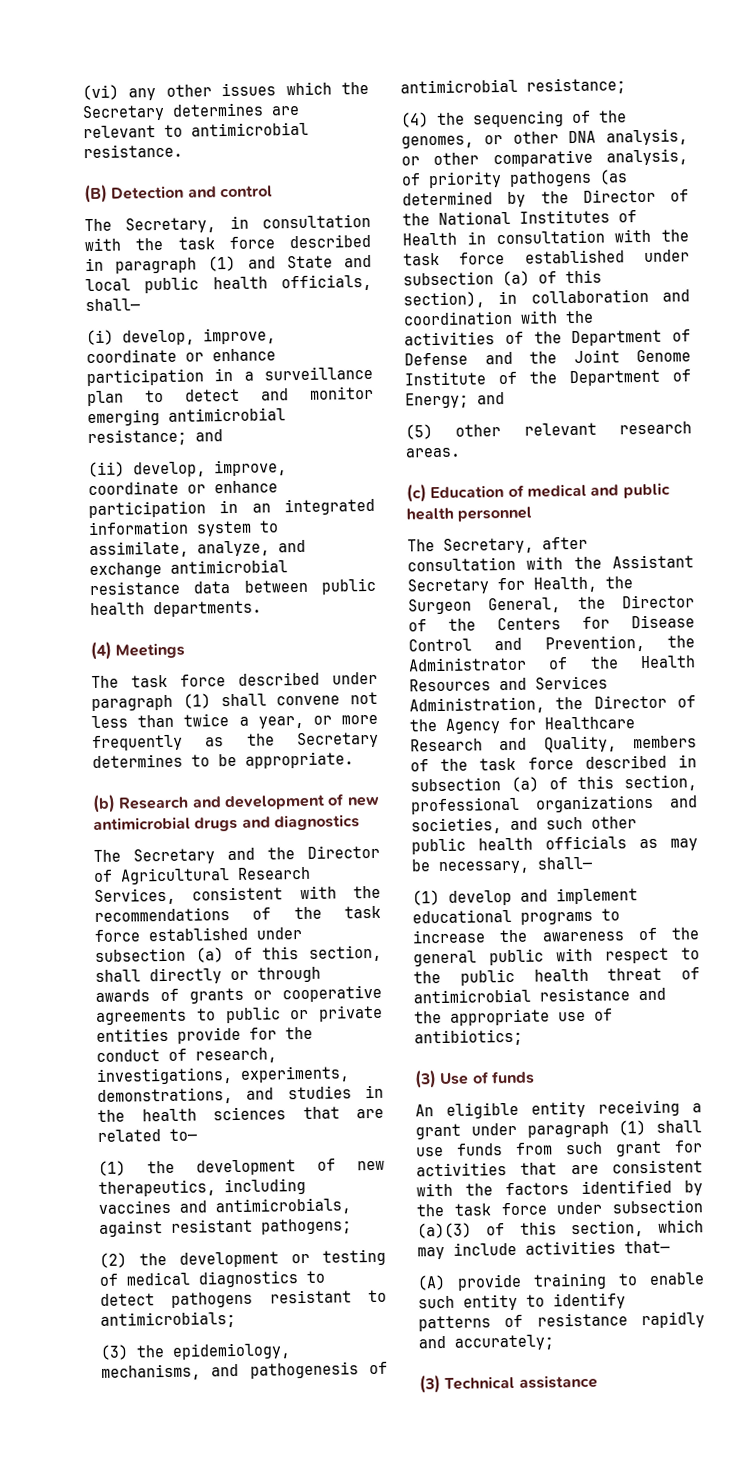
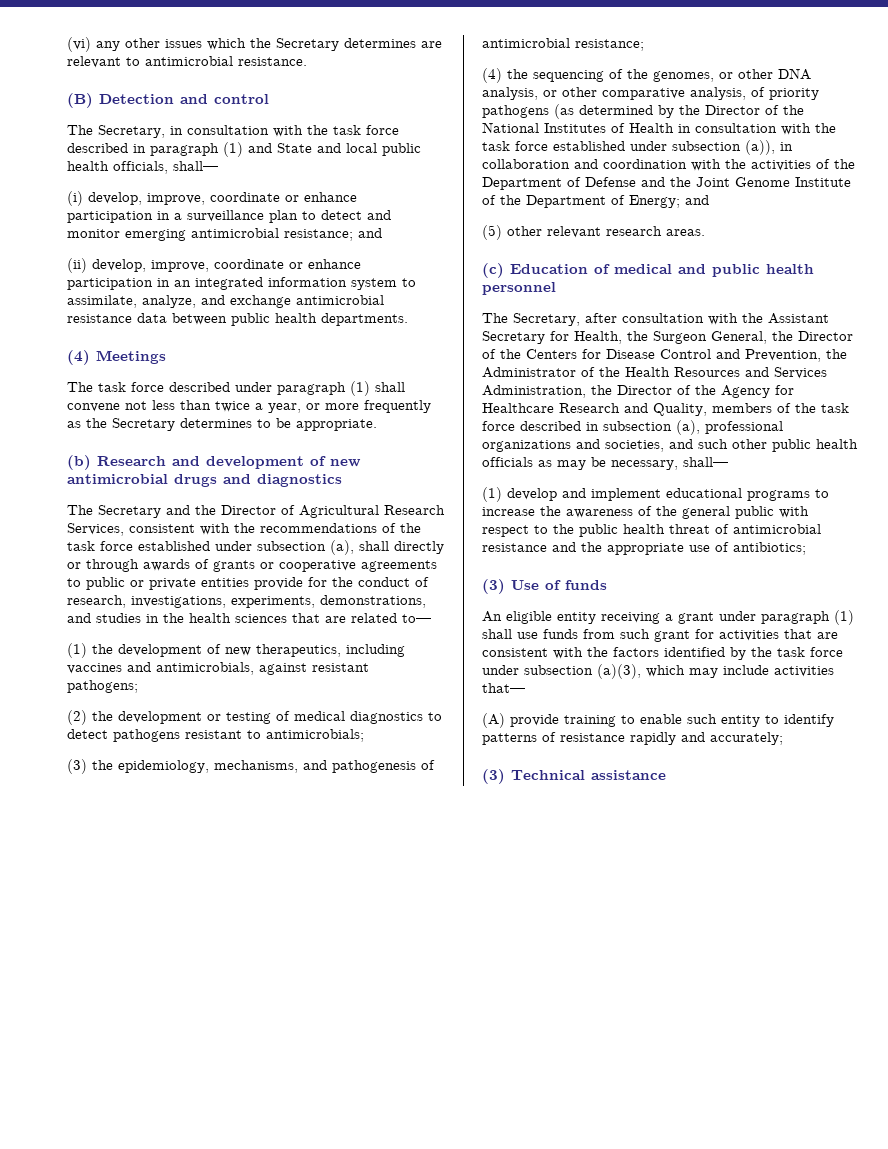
- The Secretary and the Director of Agricultural Research Services, consistent with the recommendations of the task force established under subsection (a) of this section, shall directly or through awards of grants or cooperative agreements to public or private entities provide for the conduct of research, investigations, experiments, demonstrations, and studies in the health sciences that are related to—
+ The Secretary and the Director of Agricultural Research Services, consistent with the recommendations of the task force established under subsection (a), shall directly or through awards of grants or cooperative agreements to public or private entities provide for the conduct of research, investigations, experiments, demonstrations, and studies in the health sciences that are related to—
- (4) the sequencing of the genomes, or other DNA analysis, or other comparative analysis, of priority pathogens (as determined by the Director of the National Institutes of Health in consultation with the task force established under subsection (a) of this section), in collaboration and coordination with the activities of the Department of Defense and the Joint Genome Institute of the Department of Energy; and
+ (4) the sequencing of the genomes, or other DNA analysis, or other comparative analysis, of priority pathogens (as determined by the Director of the National Institutes of Health in consultation with the task force established under subsection (a)), in collaboration and coordination with the activities of the Department of Defense and the Joint Genome Institute of the Department of Energy; and
- The Secretary, after consultation with the Assistant Secretary for Health, the Surgeon General, the Director of the Centers for Disease Control and Prevention, the Administrator of the Health Resources and Services Administration, the Director of the Agency for Healthcare Research and Quality, members of the task force described in subsection (a) of this section, professional organizations and societies, and such other public health officials as may be necessary, shall—
+ The Secretary, after consultation with the Assistant Secretary for Health, the Surgeon General, the Director of the Centers for Disease Control and Prevention, the Administrator of the Health Resources and Services Administration, the Director of the Agency for Healthcare Research and Quality, members of the task force described in subsection (a), professional organizations and societies, and such other public health officials as may be necessary, shall—
- An eligible entity receiving a grant under paragraph (1) shall use funds from such grant for activities that are consistent with the factors identified by the task force under subsection (a)(3) of this section, which may include activities that—
+ An eligible entity receiving a grant under paragraph (1) shall use funds from such grant for activities that are consistent with the factors identified by the task force under subsection (a)(3), which may include activities that—

